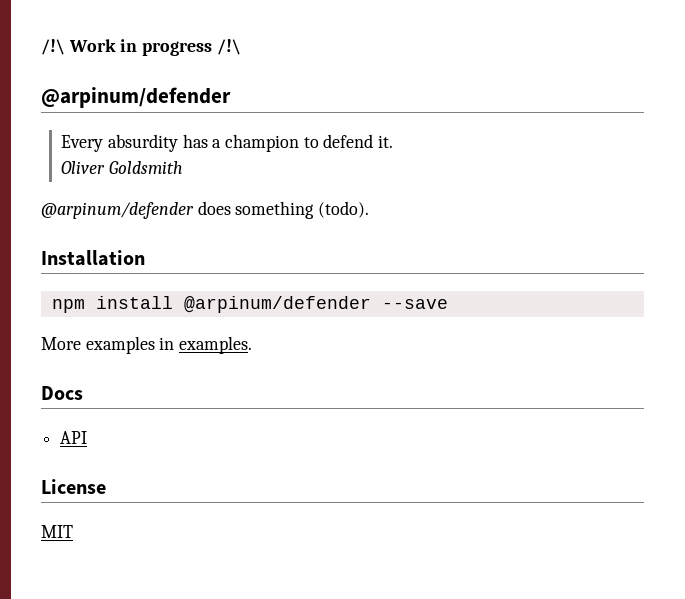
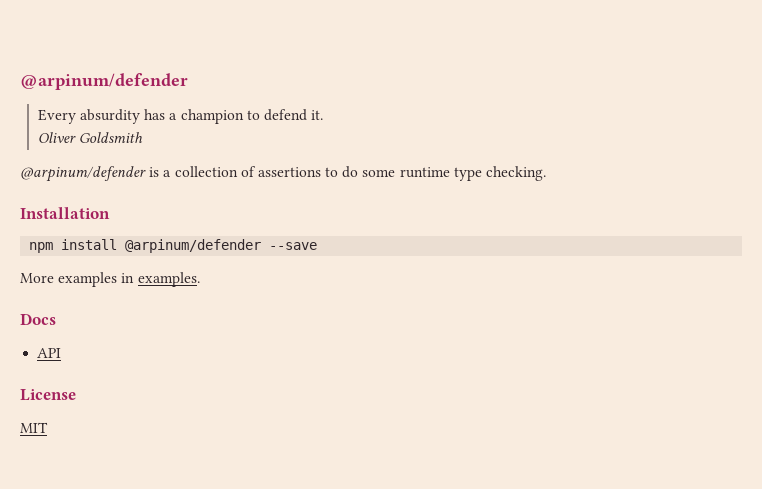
- /!\ Work in progress /!\
- @arpinum/defender does something (todo).
+ @arpinum/defender is a collection of assertions to do some runtime type checking.

